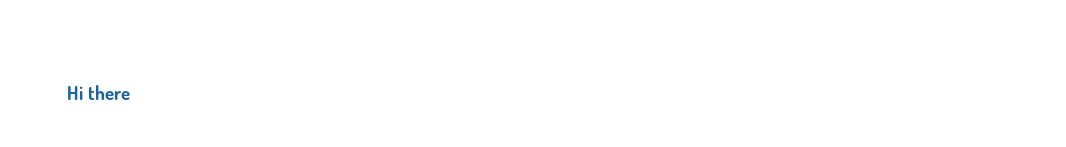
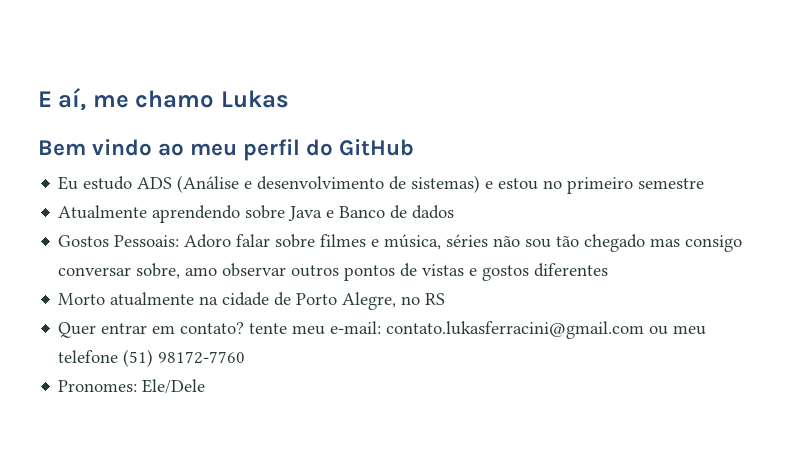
- Hi there
+ E aí, me chamo Lukas
+ Bem vindo ao meu perfil do GitHub
+ Eu estudo ADS (Análise e desenvolvimento de sistemas) e estou no primeiro semestre
+ Atualmente aprendendo sobre Java e Banco de dados
+ Gostos Pessoais: Adoro falar sobre filmes e música, séries não sou tão chegado mas consigo conversar sobre, amo observar outros pontos de vistas e gostos diferentes
+ Morto atualmente na cidade de Porto Alegre, no RS
+ Quer entrar em contato? tente meu e-mail: contato.lukasferracini@gmail.com ou meu telefone (51) 98172-7760
+ Pronomes: Ele/Dele

